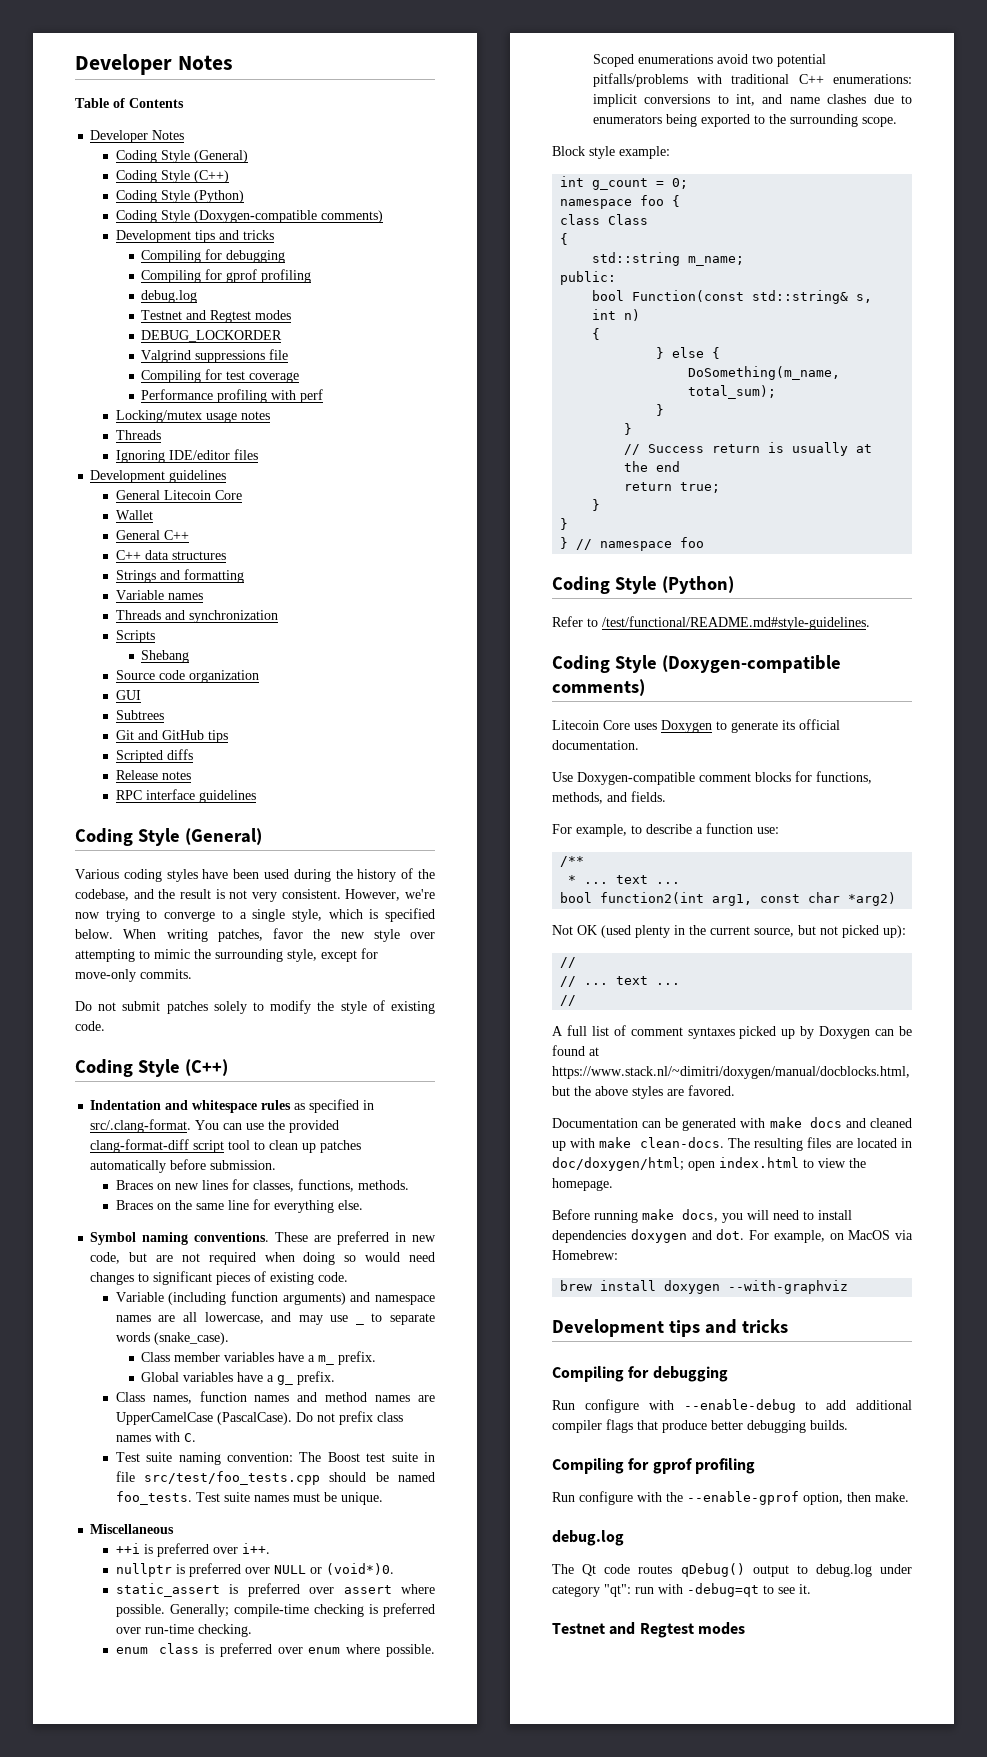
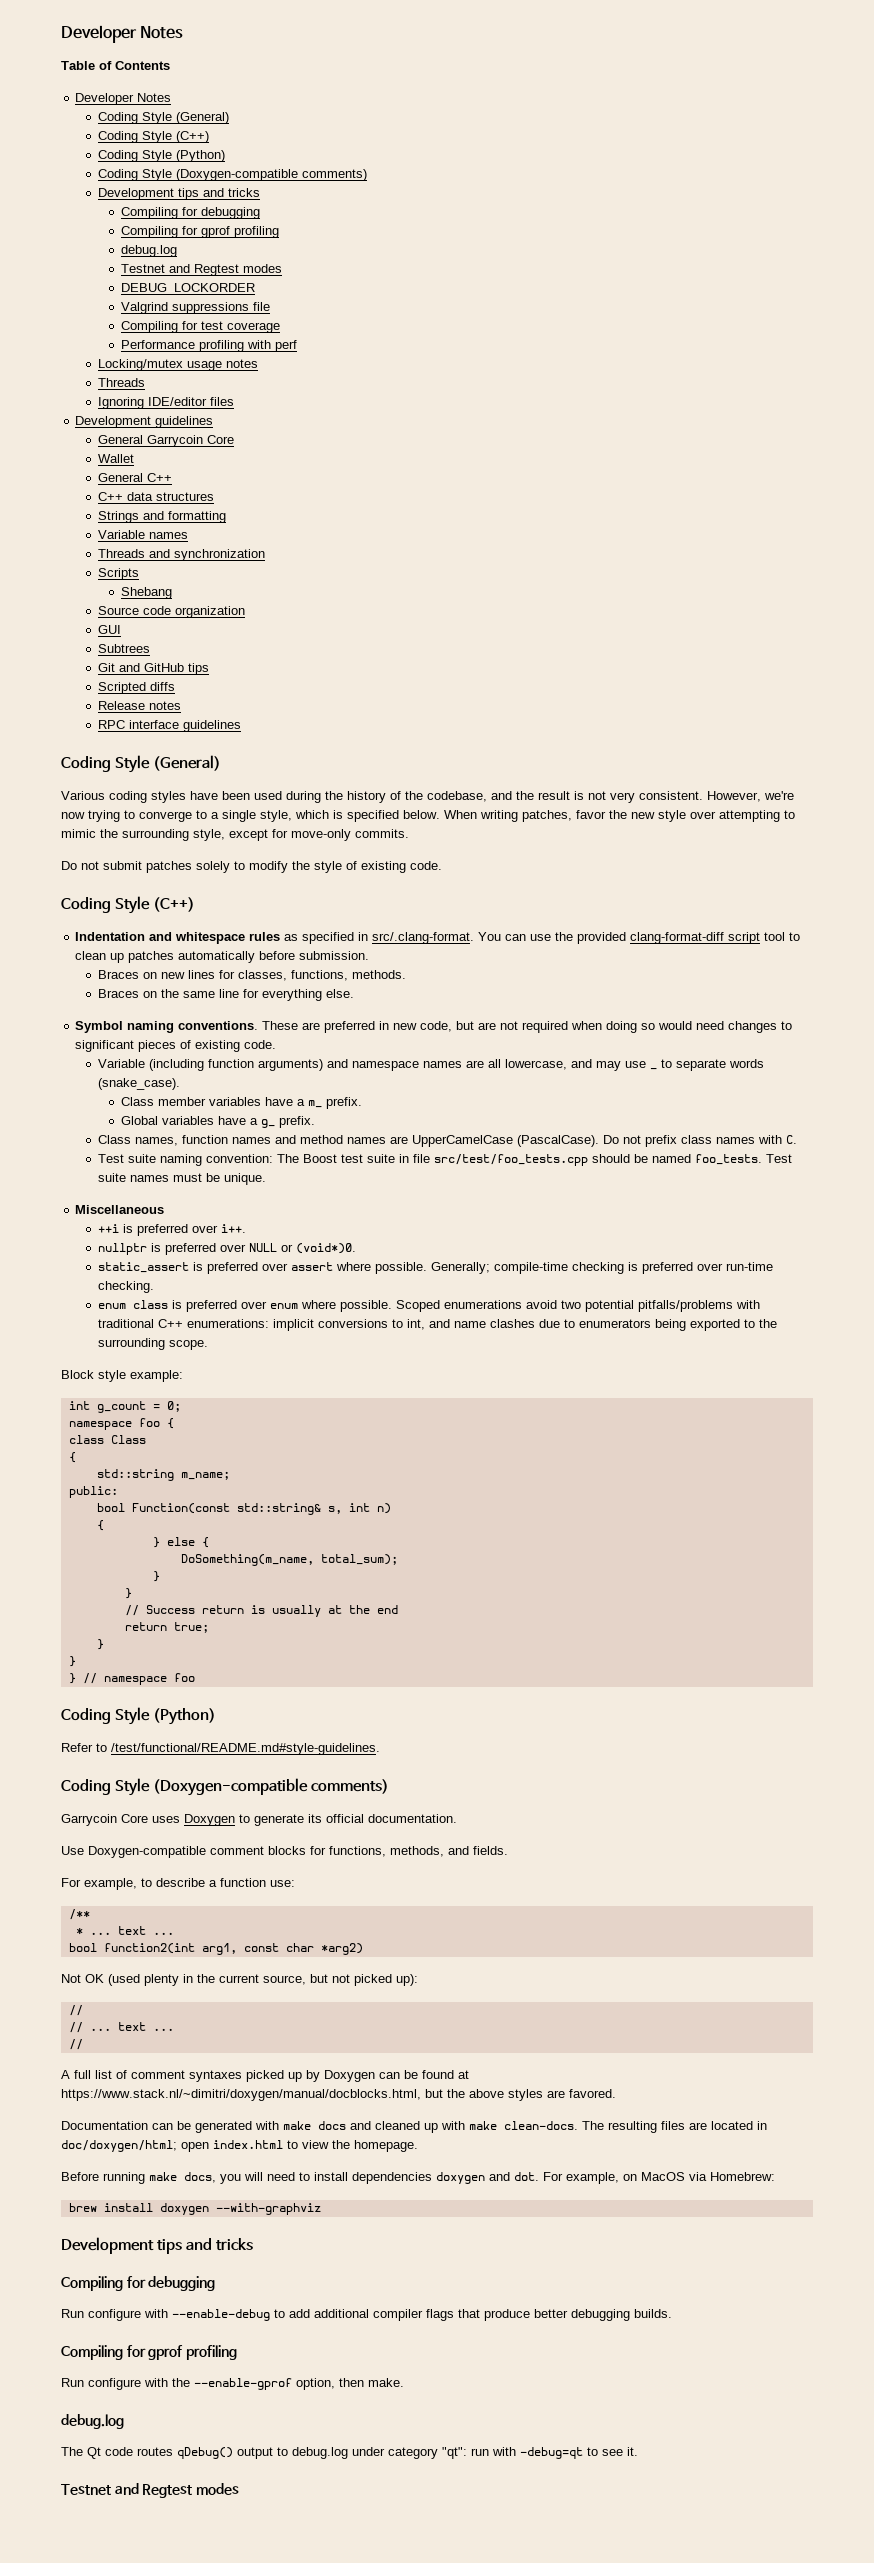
- General Litecoin Core
+ General Garrycoin Core
- Litecoin Core uses Doxygen to generate its official documentation.
+ Garrycoin Core uses Doxygen to generate its official documentation.

